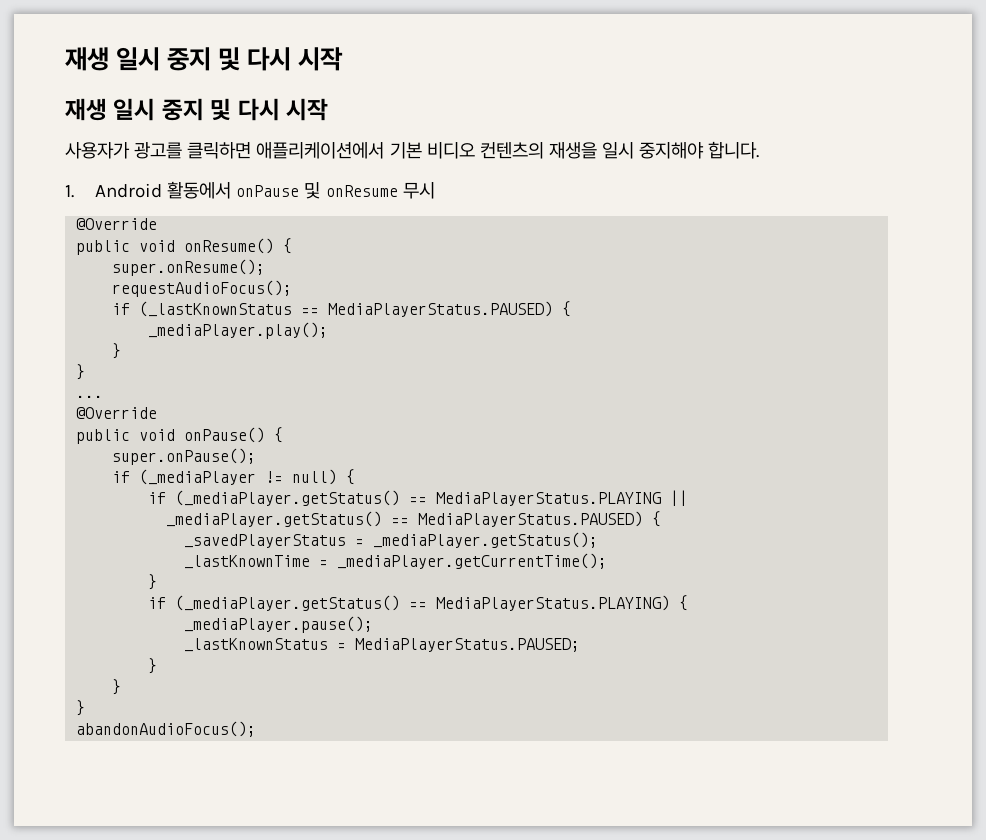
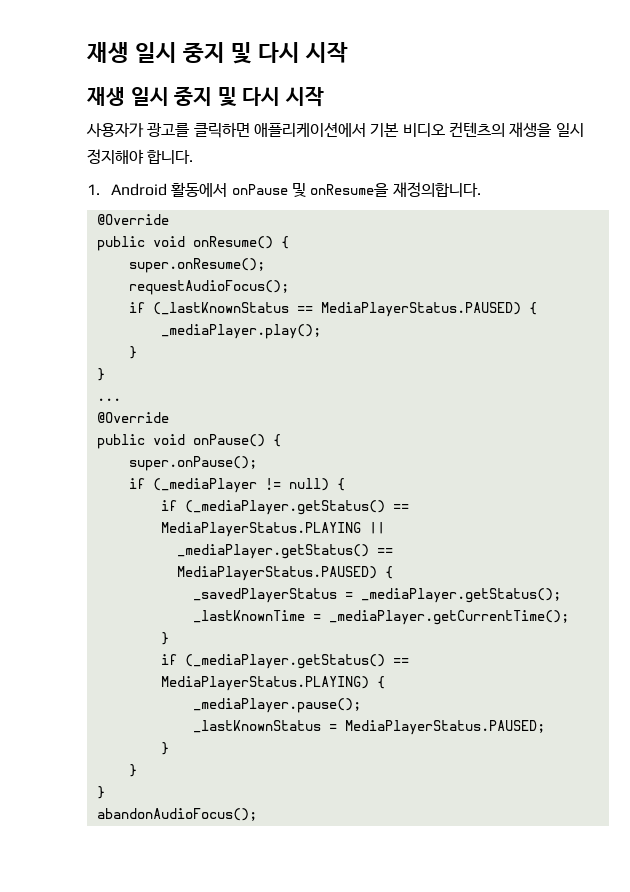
- 사용자가 광고를 클릭하면 애플리케이션에서 기본 비디오 컨텐츠의 재생을 일시 중지해야 합니다.
+ 사용자가 광고를 클릭하면 애플리케이션에서 기본 비디오 컨텐츠의 재생을 일시 정지해야 합니다.
- 1. Android 활동에서 onPause 및 onResume 무시
+ 1. Android 활동에서 onPause 및 onResume을 재정의합니다.

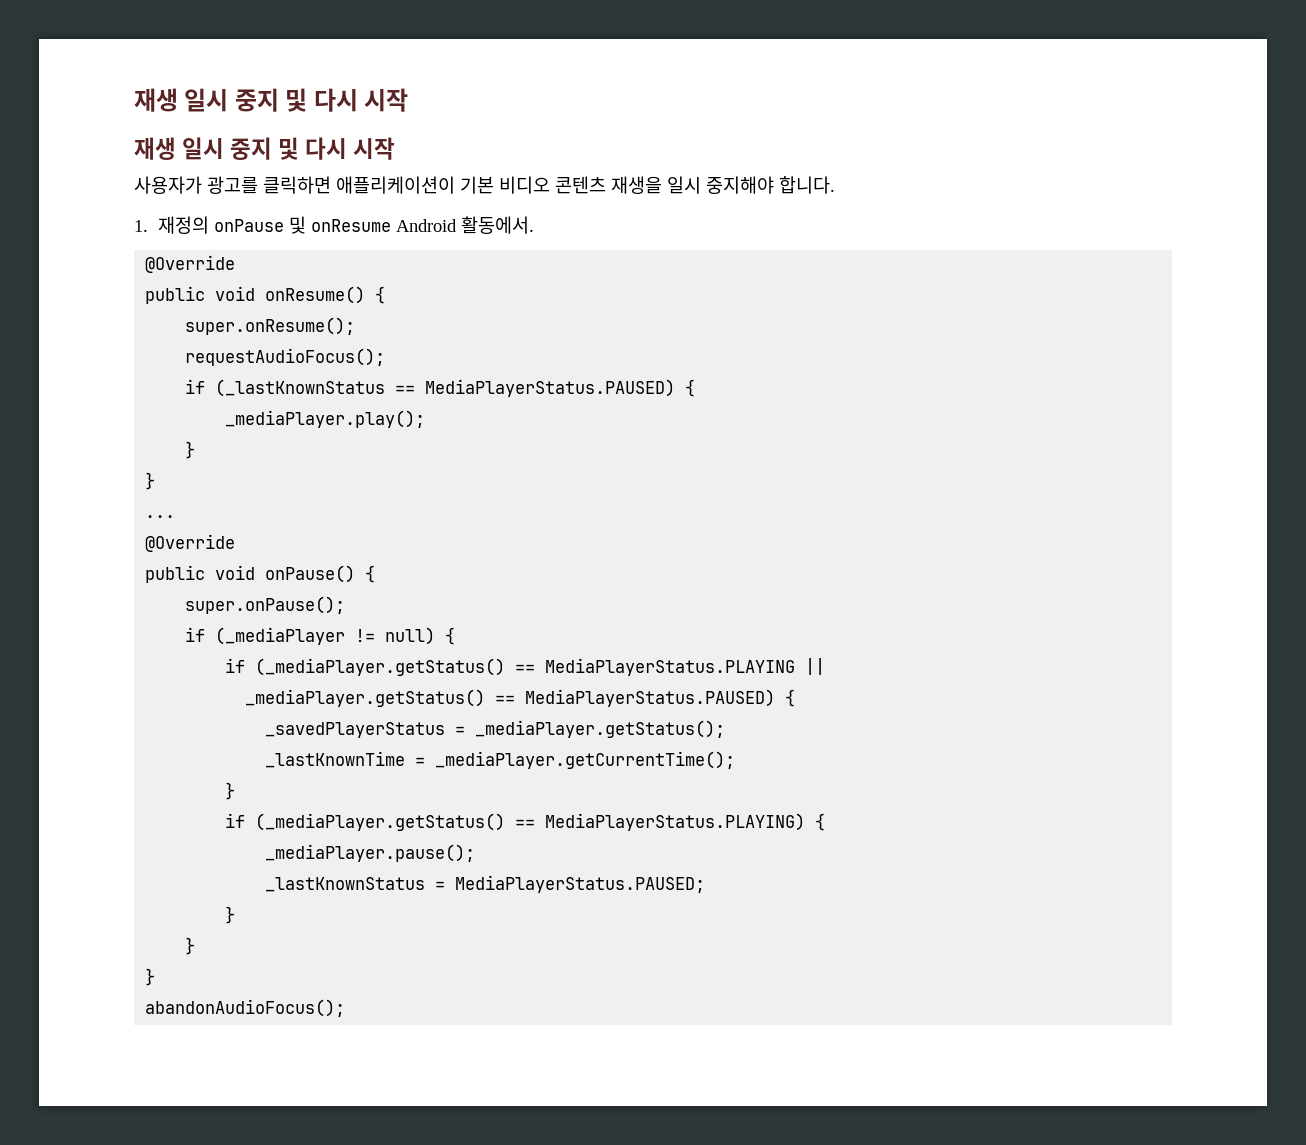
- 사용자가 광고를 클릭하면 애플리케이션에서 기본 비디오 컨텐츠의 재생을 일시 정지해야 합니다.
+ 사용자가 광고를 클릭하면 애플리케이션이 기본 비디오 콘텐츠 재생을 일시 중지해야 합니다.
- 1. Android 활동에서 onPause 및 onResume을 재정의합니다.
+ 1. 재정의 onPause 및 onResume Android 활동에서.

